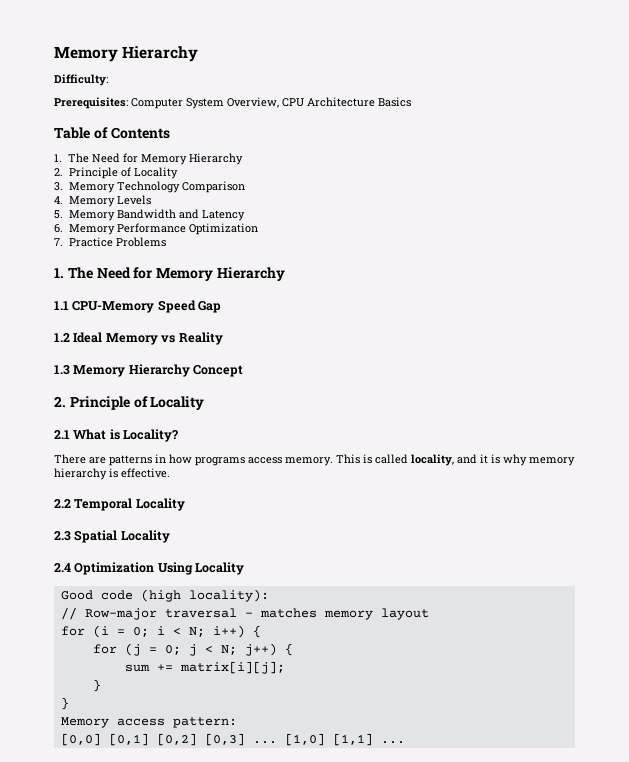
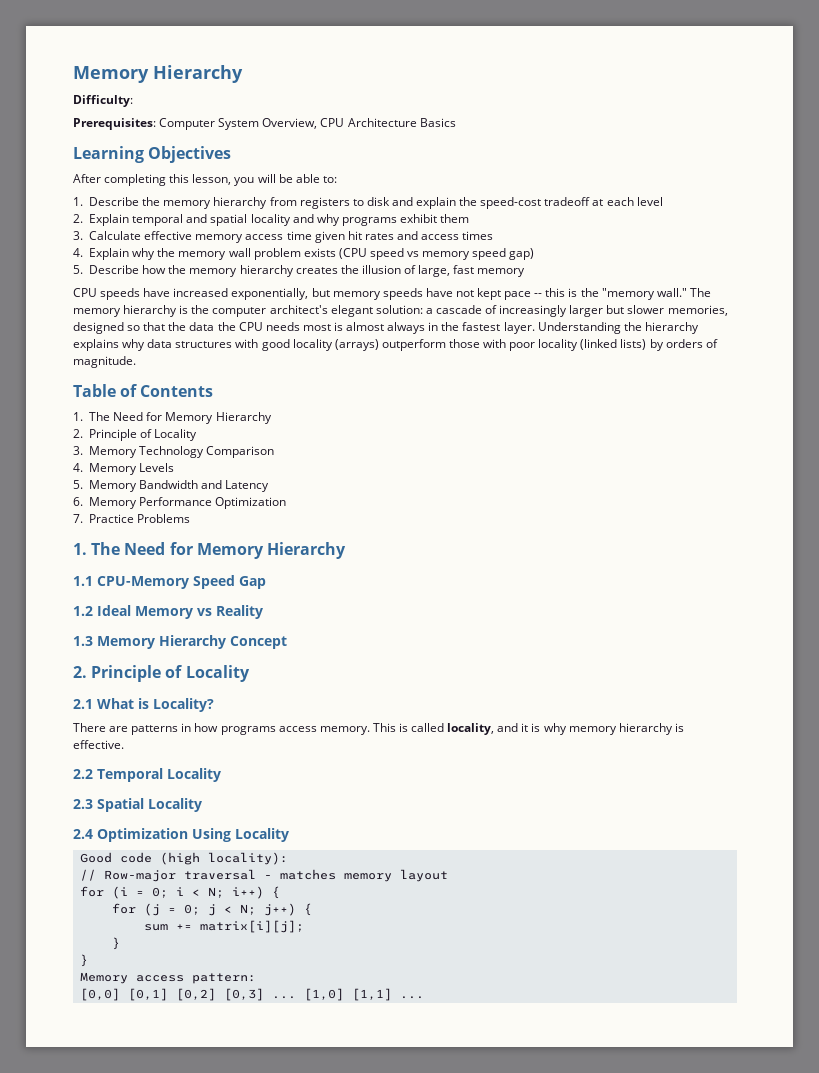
+ Learning Objectives
+ After completing this lesson, you will be able to:
+ 1. Describe the memory hierarchy from registers to disk and explain the speed-cost tradeoff at each level
+ 2. Explain temporal and spatial locality and why programs exhibit them
+ 3. Calculate effective memory access time given hit rates and access times
+ 4. Explain why the memory wall problem exists (CPU speed vs memory speed gap)
+ 5. Describe how the memory hierarchy creates the illusion of large, fast memory
+ CPU speeds have increased exponentially, but memory speeds have not kept pace -- this is the "memory wall." The memory hierarchy is the computer architect's elegant solution: a cascade of increasingly larger but slower memories, designed so that the data the CPU needs most is almost always in the fastest layer. Understanding the hierarchy explains why data structures with good locality (arrays) outperform those with poor locality (linked lists) by orders of magnitude.

